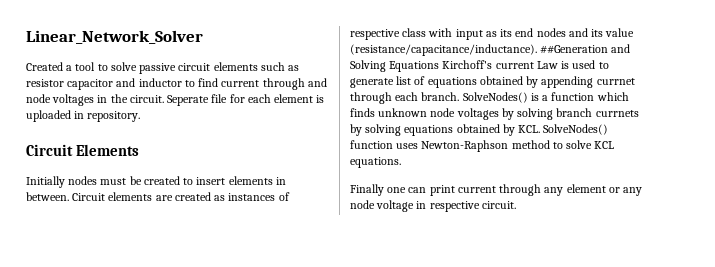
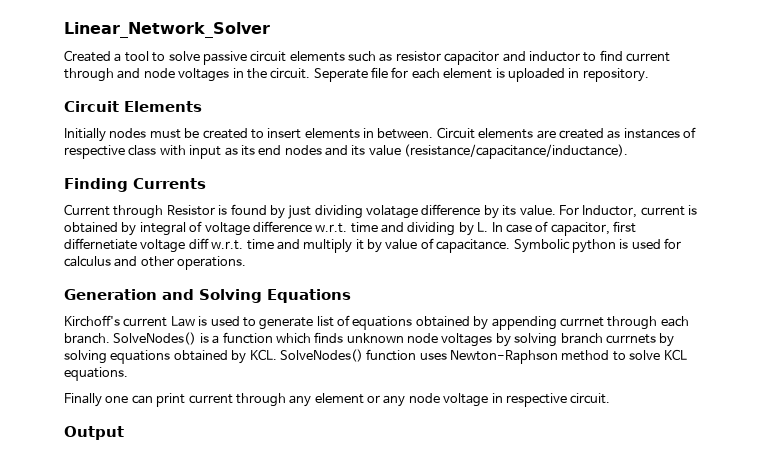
- Circuit elements are created as instances of respective class with input as its end nodes and its value (resistance/capacitance/inductance). ##Generation and Solving Equations Kirchoff's current Law is used to generate list of equations obtained by appending currnet through each branch.
+ Circuit elements are created as instances of respective class with input as its end nodes and its value (resistance/capacitance/inductance).
+ Finding Currents
+ Current through Resistor is found by just dividing volatage difference by its value. For Inductor, current is obtained by integral of voltage difference w.r.t. time and dividing by L. In case of capacitor, first differnetiate voltage diff w.r.t. time and multiply it by value of capacitance. Symbolic python is used for calculus and other operations.
+ Generation and Solving Equations
+ Kirchoff's current Law is used to generate list of equations obtained by appending currnet through each branch.
+ Output

